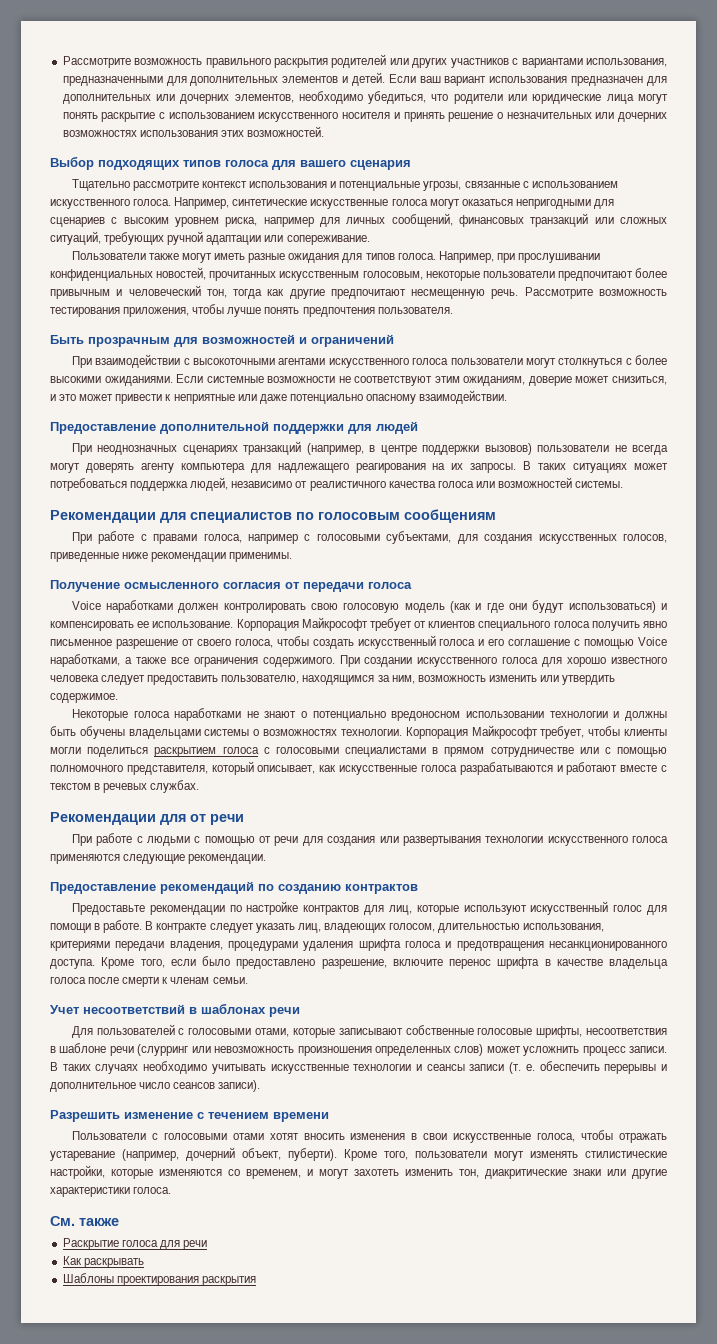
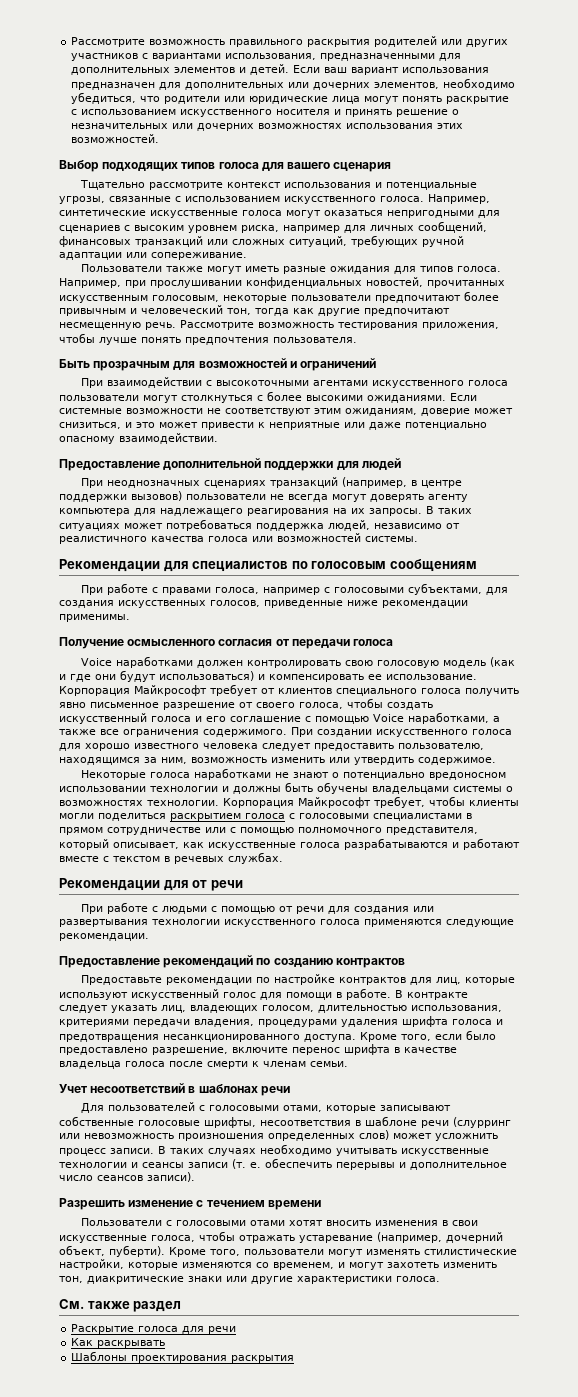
- См. также
+ См. также раздел

